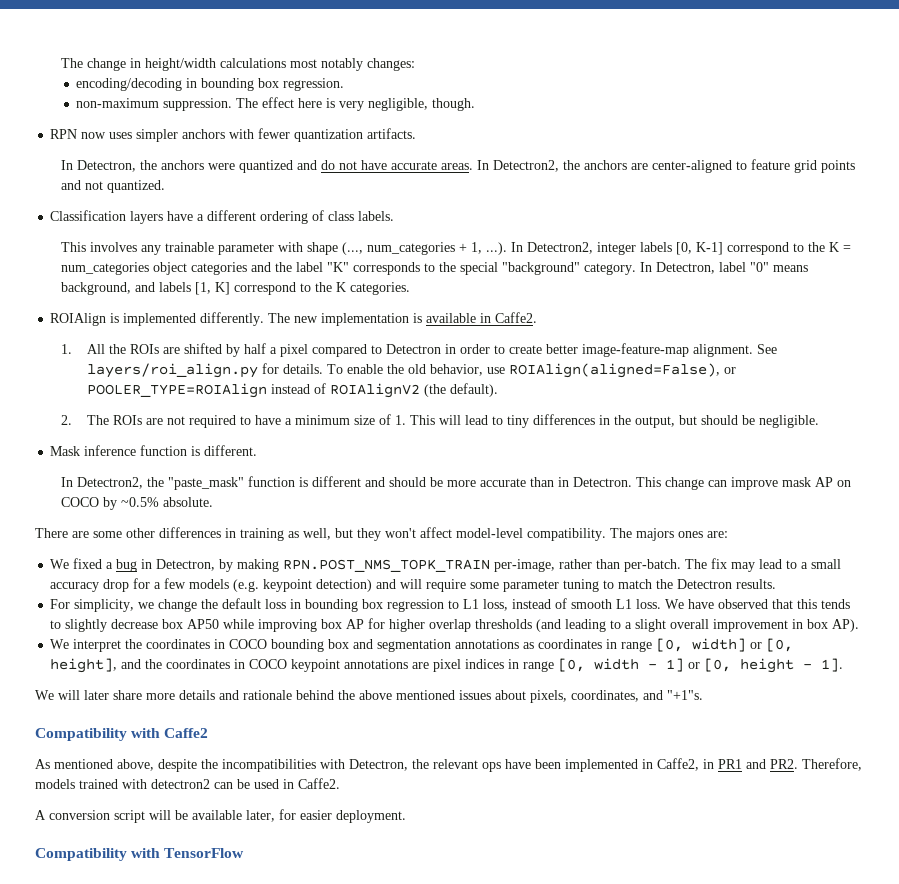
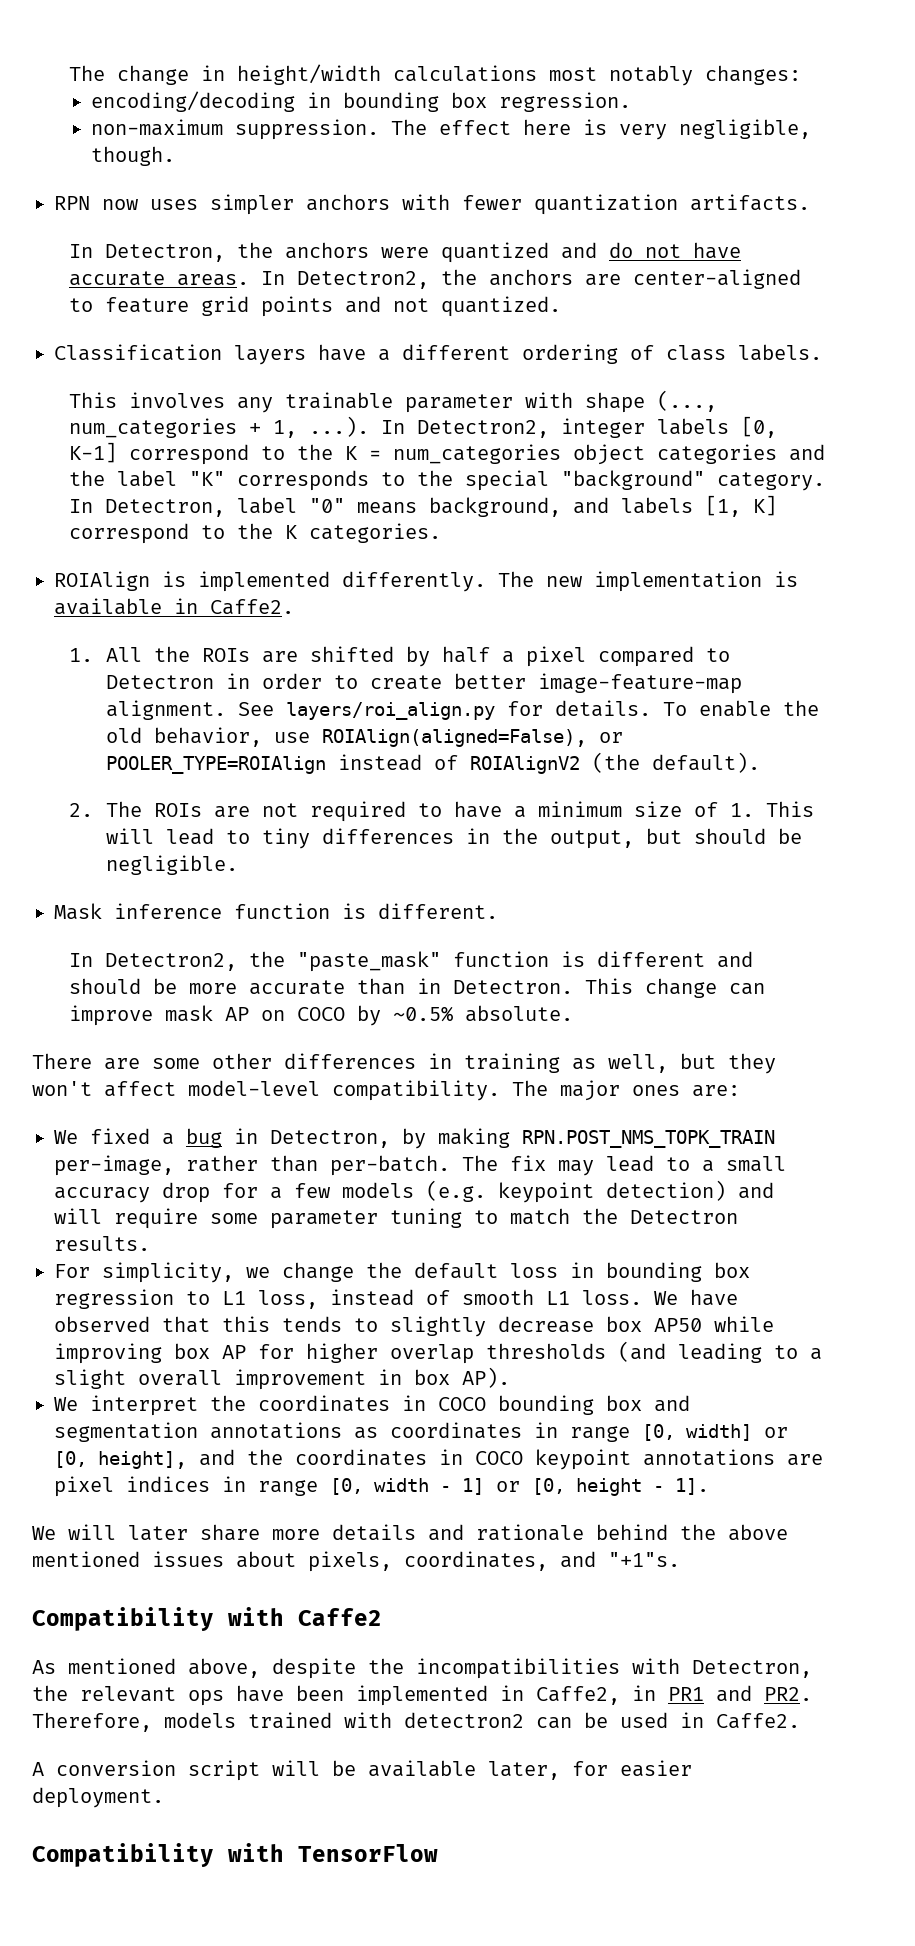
- The majors ones are:
+ The major ones are:

